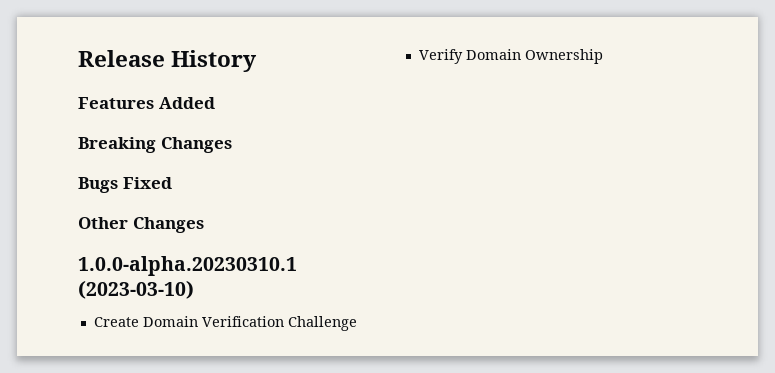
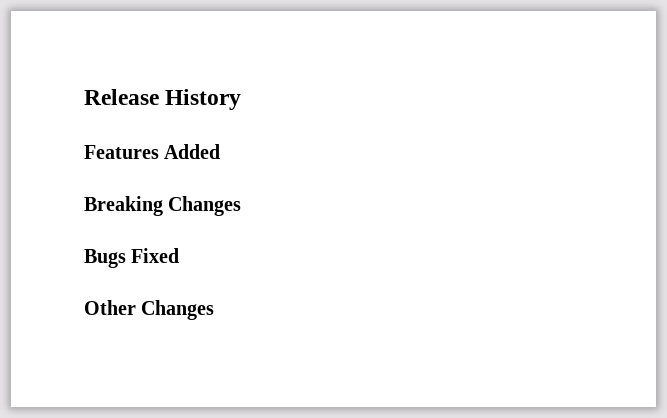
- 1.0.0-alpha.20230310.1 (2023-03-10)
- Create Domain Verification Challenge
- Verify Domain Ownership

